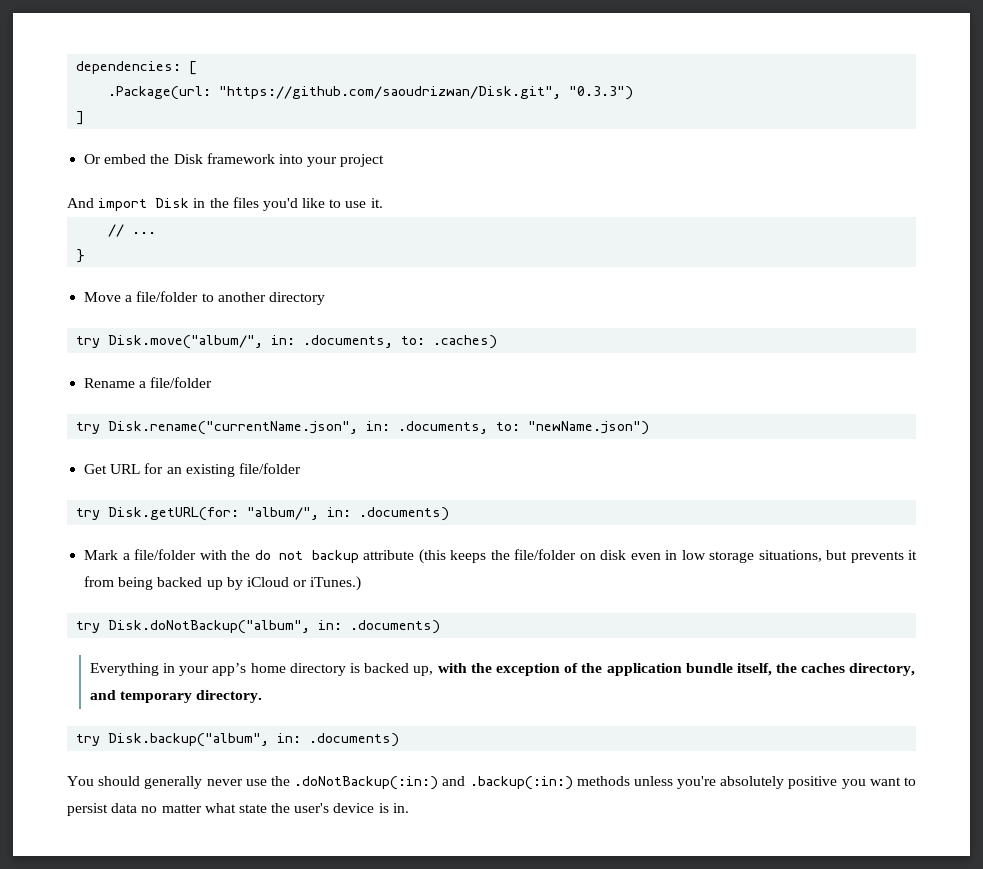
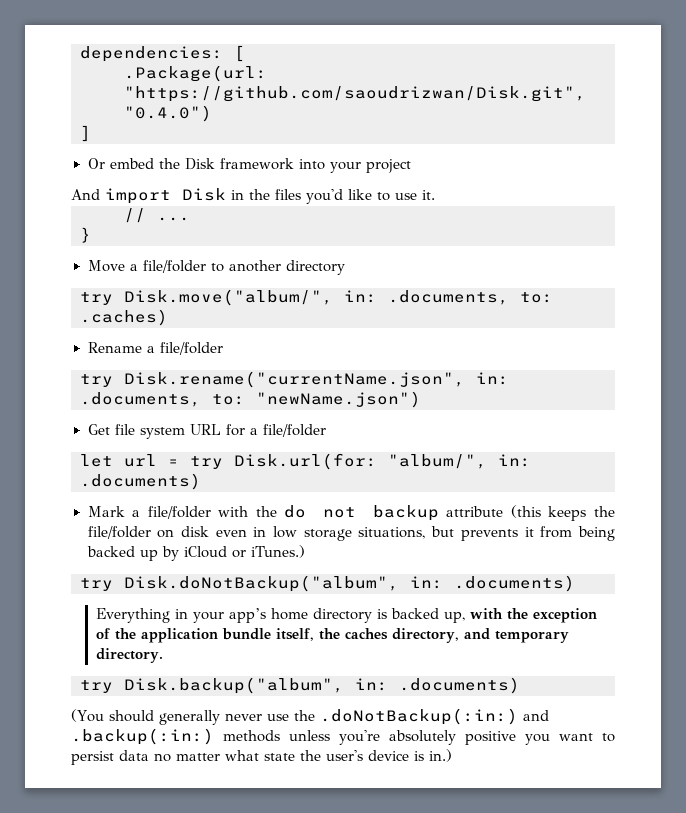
- .Package(url: "https://github.com/saoudrizwan/Disk.git", "0.3.3")
+ .Package(url: "https://github.com/saoudrizwan/Disk.git", "0.4.0")
- Get URL for an existing file/folder
- try Disk.getURL(for: "album/", in: .documents)
+ Get file system URL for a file/folder
+ let url = try Disk.url(for: "album/", in: .documents)
- You should generally never use the .doNotBackup(:in:) and .backup(:in:) methods unless you're absolutely positive you want to persist data no matter what state the user's device is in.
+ (You should generally never use the .doNotBackup(:in:) and .backup(:in:) methods unless you're absolutely positive you want to persist data no matter what state the user's device is in.)

